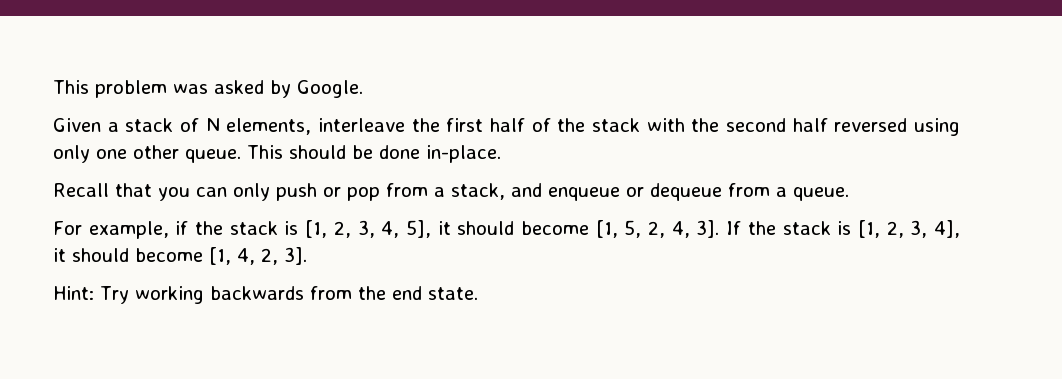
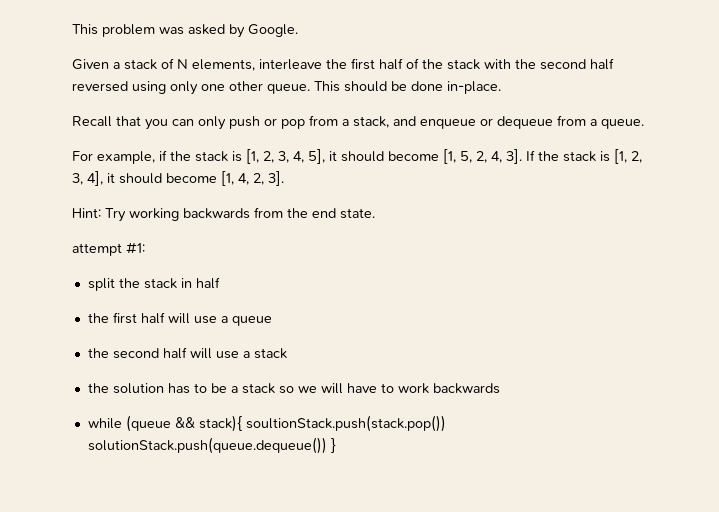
+ attempt #1:
+ split the stack in half
+ the first half will use a queue
+ the second half will use a stack
+ the solution has to be a stack so we will have to work backwards
+ while (queue && stack){ soultionStack.push(stack.pop()) solutionStack.push(queue.dequeue()) }

